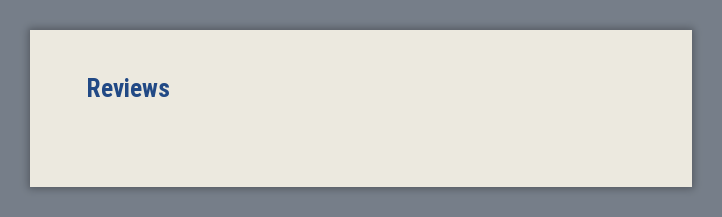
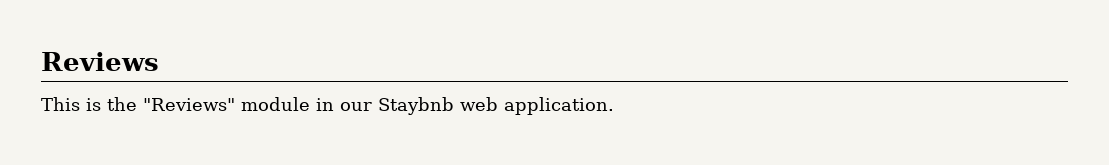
+ This is the "Reviews" module in our Staybnb web application.

